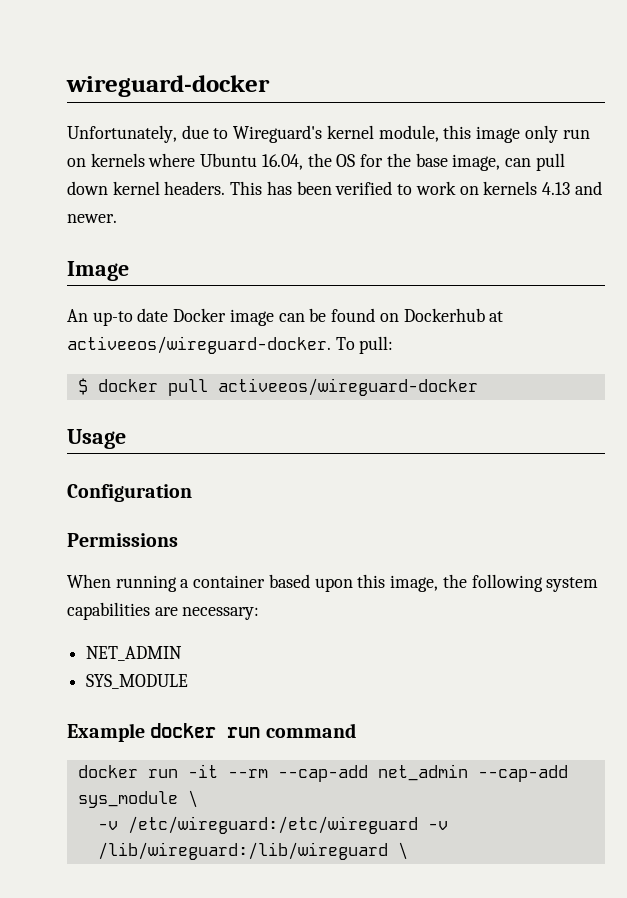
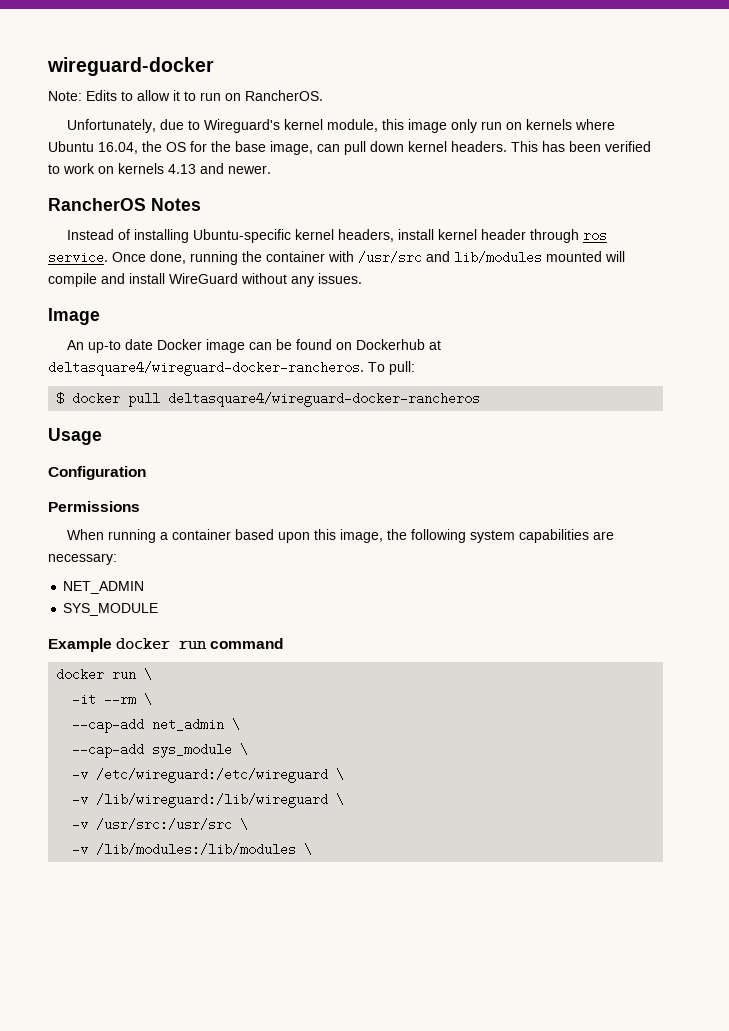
+ Note: Edits to allow it to run on RancherOS.
+ RancherOS Notes
+ Instead of installing Ubuntu-specific kernel headers, install kernel header through ros service. Once done, running the container with /usr/src and lib/modules mounted will compile and install WireGuard without any issues.
- An up-to date Docker image can be found on Dockerhub at activeeos/wireguard-docker.
+ An up-to date Docker image can be found on Dockerhub at deltasquare4/wireguard-docker-rancheros.
- $ docker pull activeeos/wireguard-docker
+ $ docker pull deltasquare4/wireguard-docker-rancheros
- docker run -it --rm --cap-add net_admin --cap-add sys_module \
+ docker run \
+ -it --rm \
+ --cap-add net_admin \
+ --cap-add sys_module \
- -v /etc/wireguard:/etc/wireguard -v /lib/wireguard:/lib/wireguard \
+ -v /etc/wireguard:/etc/wireguard \
+ -v /lib/wireguard:/lib/wireguard \
+ -v /usr/src:/usr/src \
+ -v /lib/modules:/lib/modules \

